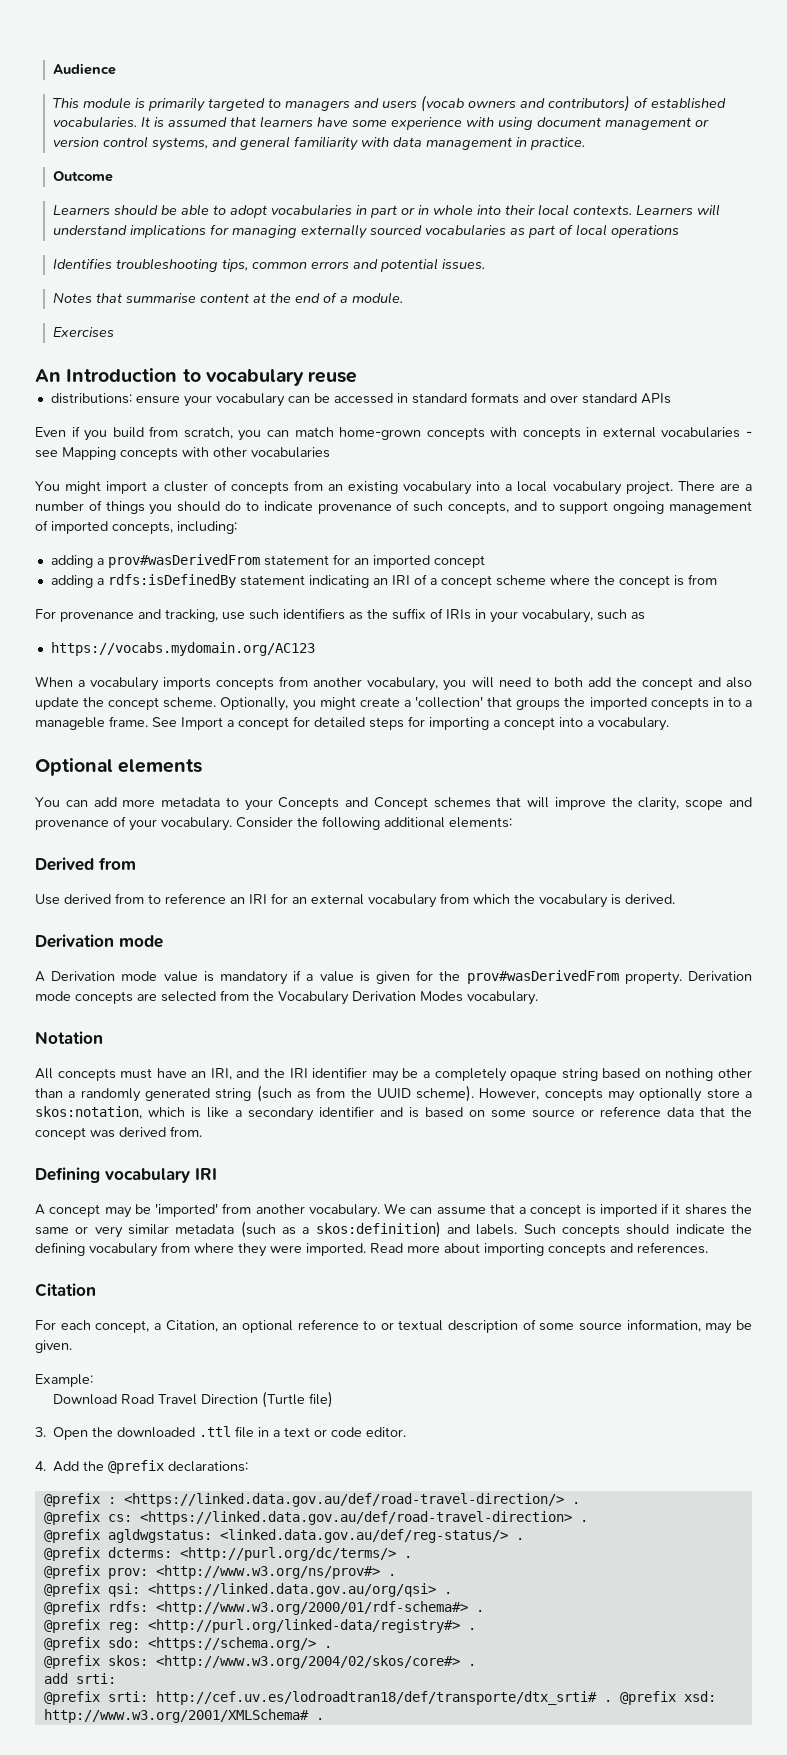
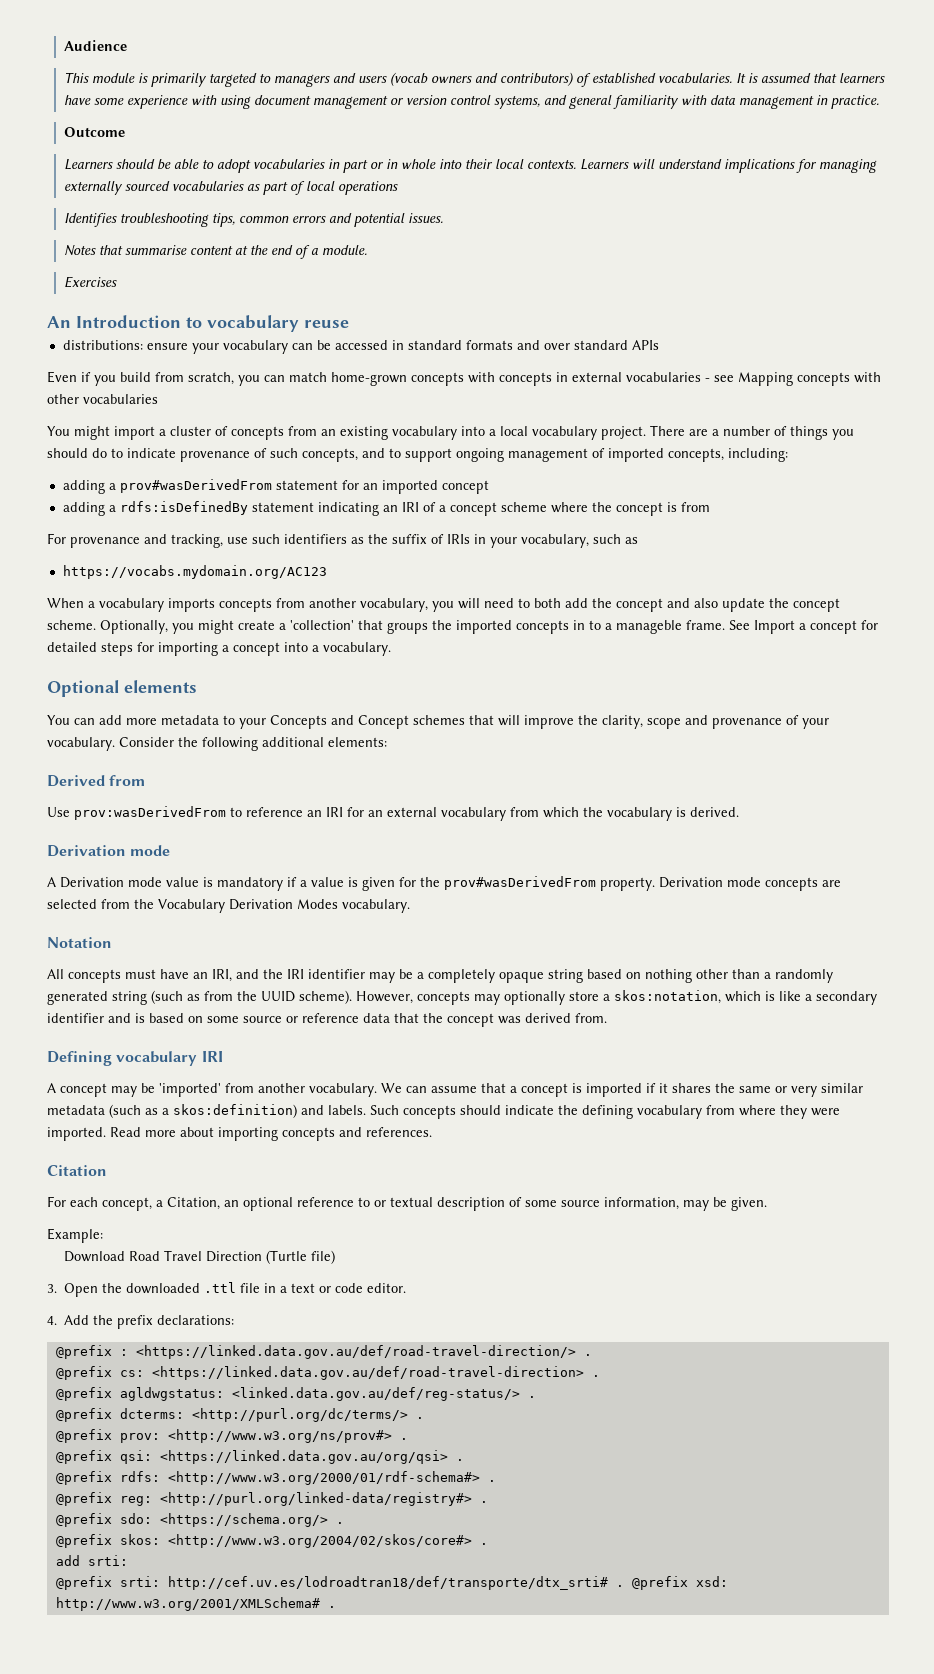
- Use derived from to reference an IRI for an external vocabulary from which the vocabulary is derived.
+ Use prov:wasDerivedFrom to reference an IRI for an external vocabulary from which the vocabulary is derived.
- 4. Add the @prefix declarations:
+ 4. Add the prefix declarations:

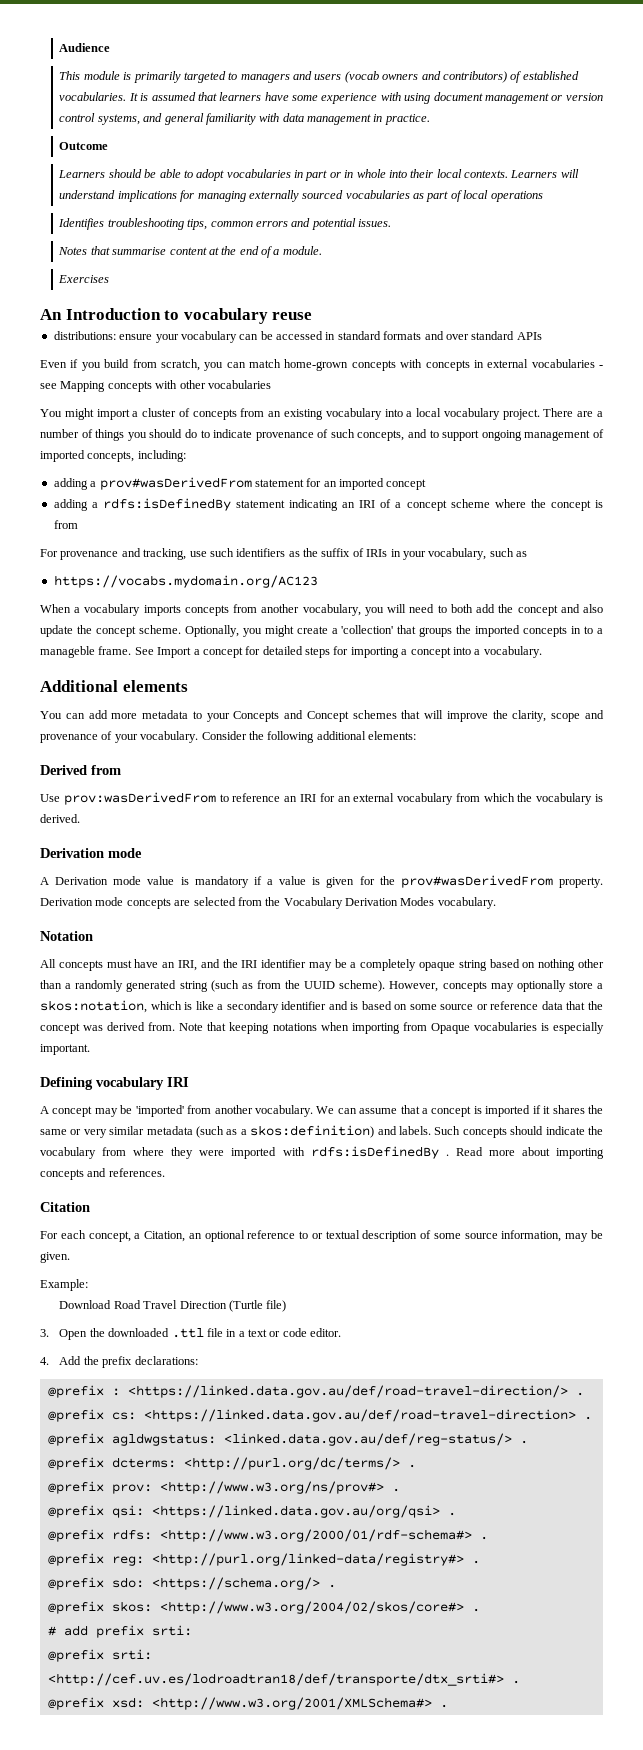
- Optional elements
+ Additional elements
+ Note that keeping notations when importing from Opaque vocabularies is especially important.
- Such concepts should indicate the defining vocabulary from where they were imported.
+ Such concepts should indicate the vocabulary from where they were imported with rdfs:isDefinedBy .
- add srti:
+ # add prefix srti:
- @prefix srti: http://cef.uv.es/lodroadtran18/def/transporte/dtx_srti# . @prefix xsd: http://www.w3.org/2001/XMLSchema# .
+ @prefix srti: <http://cef.uv.es/lodroadtran18/def/transporte/dtx_srti#> .
+ @prefix xsd: <http://www.w3.org/2001/XMLSchema#> .

